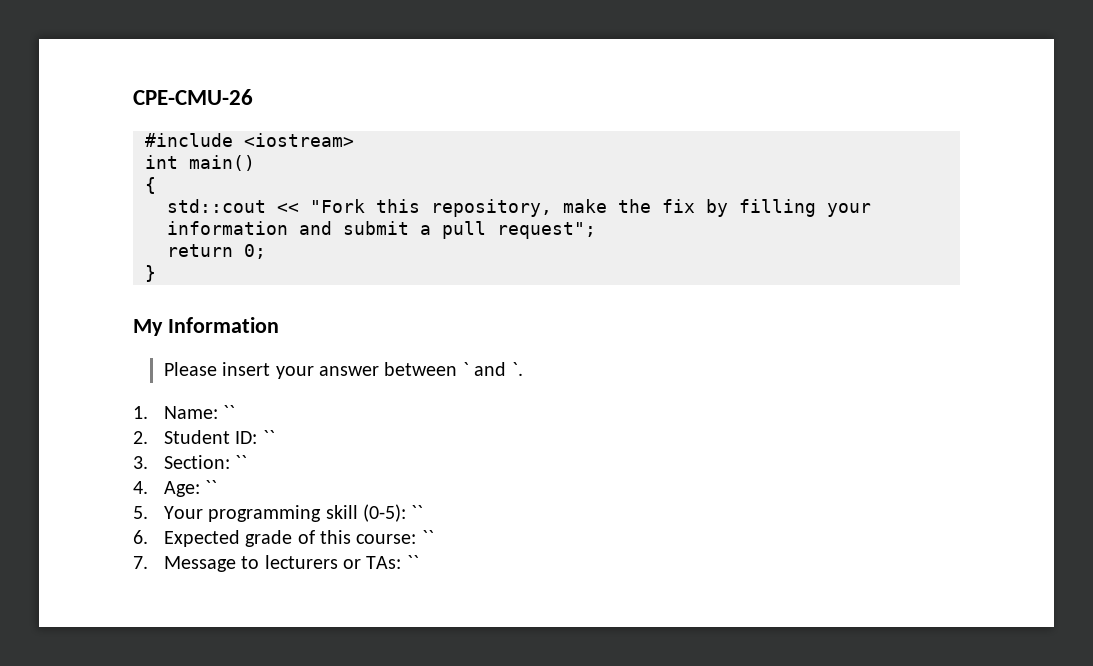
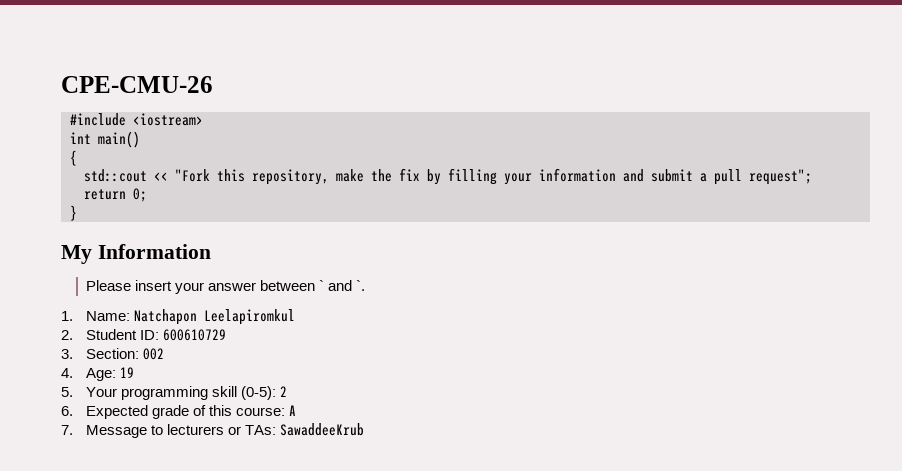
- 1. Name: ``
+ 1. Name: Natchapon Leelapiromkul
- 2. Student ID: ``
+ 2. Student ID: 600610729
- 3. Section: ``
+ 3. Section: 002
- 4. Age: ``
+ 4. Age: 19
- 5. Your programming skill (0-5): ``
+ 5. Your programming skill (0-5): 2
- 6. Expected grade of this course: ``
+ 6. Expected grade of this course: A
- 7. Message to lecturers or TAs: ``
+ 7. Message to lecturers or TAs: SawaddeeKrub

